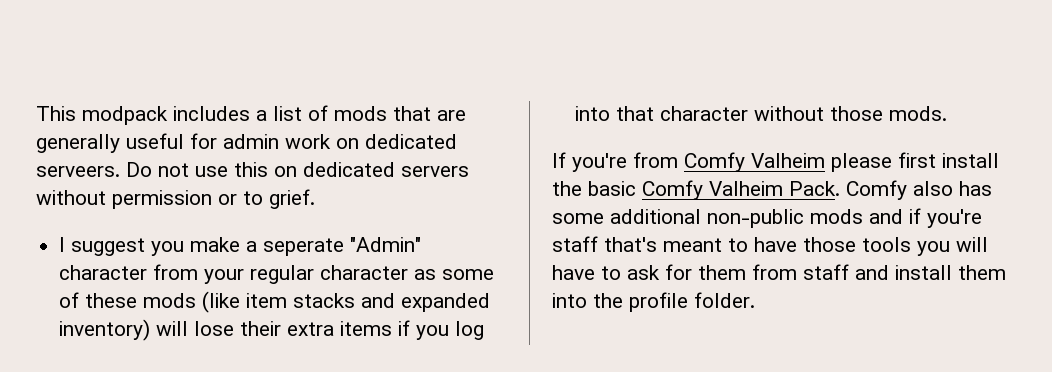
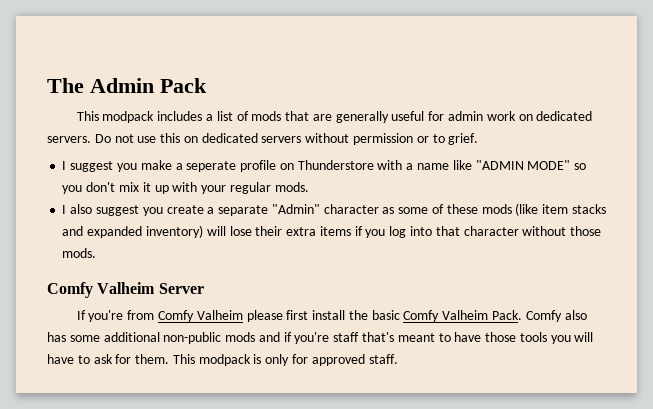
+ The Admin Pack
- This modpack includes a list of mods that are generally useful for admin work on dedicated serveers.
+ This modpack includes a list of mods that are generally useful for admin work on dedicated servers.
- I suggest you make a seperate "Admin" character from your regular character as some of these mods (like item stacks and expanded inventory) will lose their extra items if you log into that character without those mods.
+ I suggest you make a seperate profile on Thunderstore with a name like "ADMIN MODE" so you don't mix it up with your regular mods.
+ I also suggest you create a separate "Admin" character as some of these mods (like item stacks and expanded inventory) will lose their extra items if you log into that character without those mods.
+ Comfy Valheim Server
- Comfy also has some additional non-public mods and if you're staff that's meant to have those tools you will have to ask for them from staff and install them into the profile folder.
+ Comfy also has some additional non-public mods and if you're staff that's meant to have those tools you will have to ask for them. This modpack is only for approved staff.

